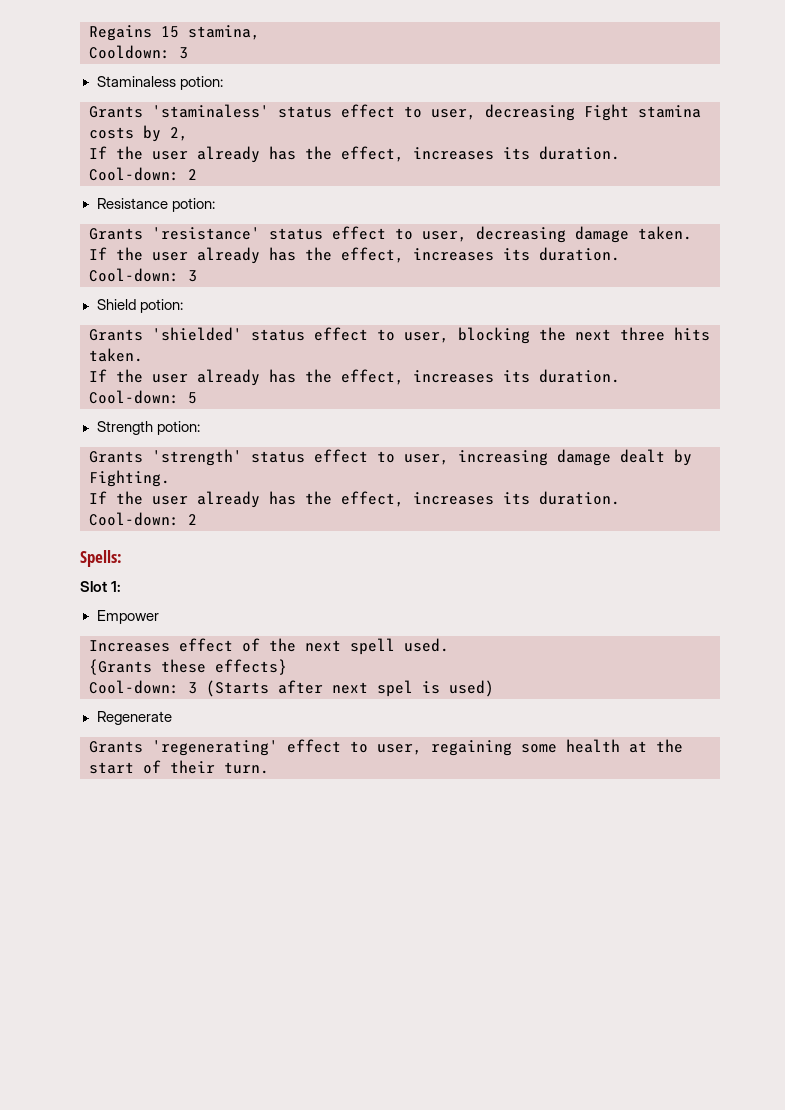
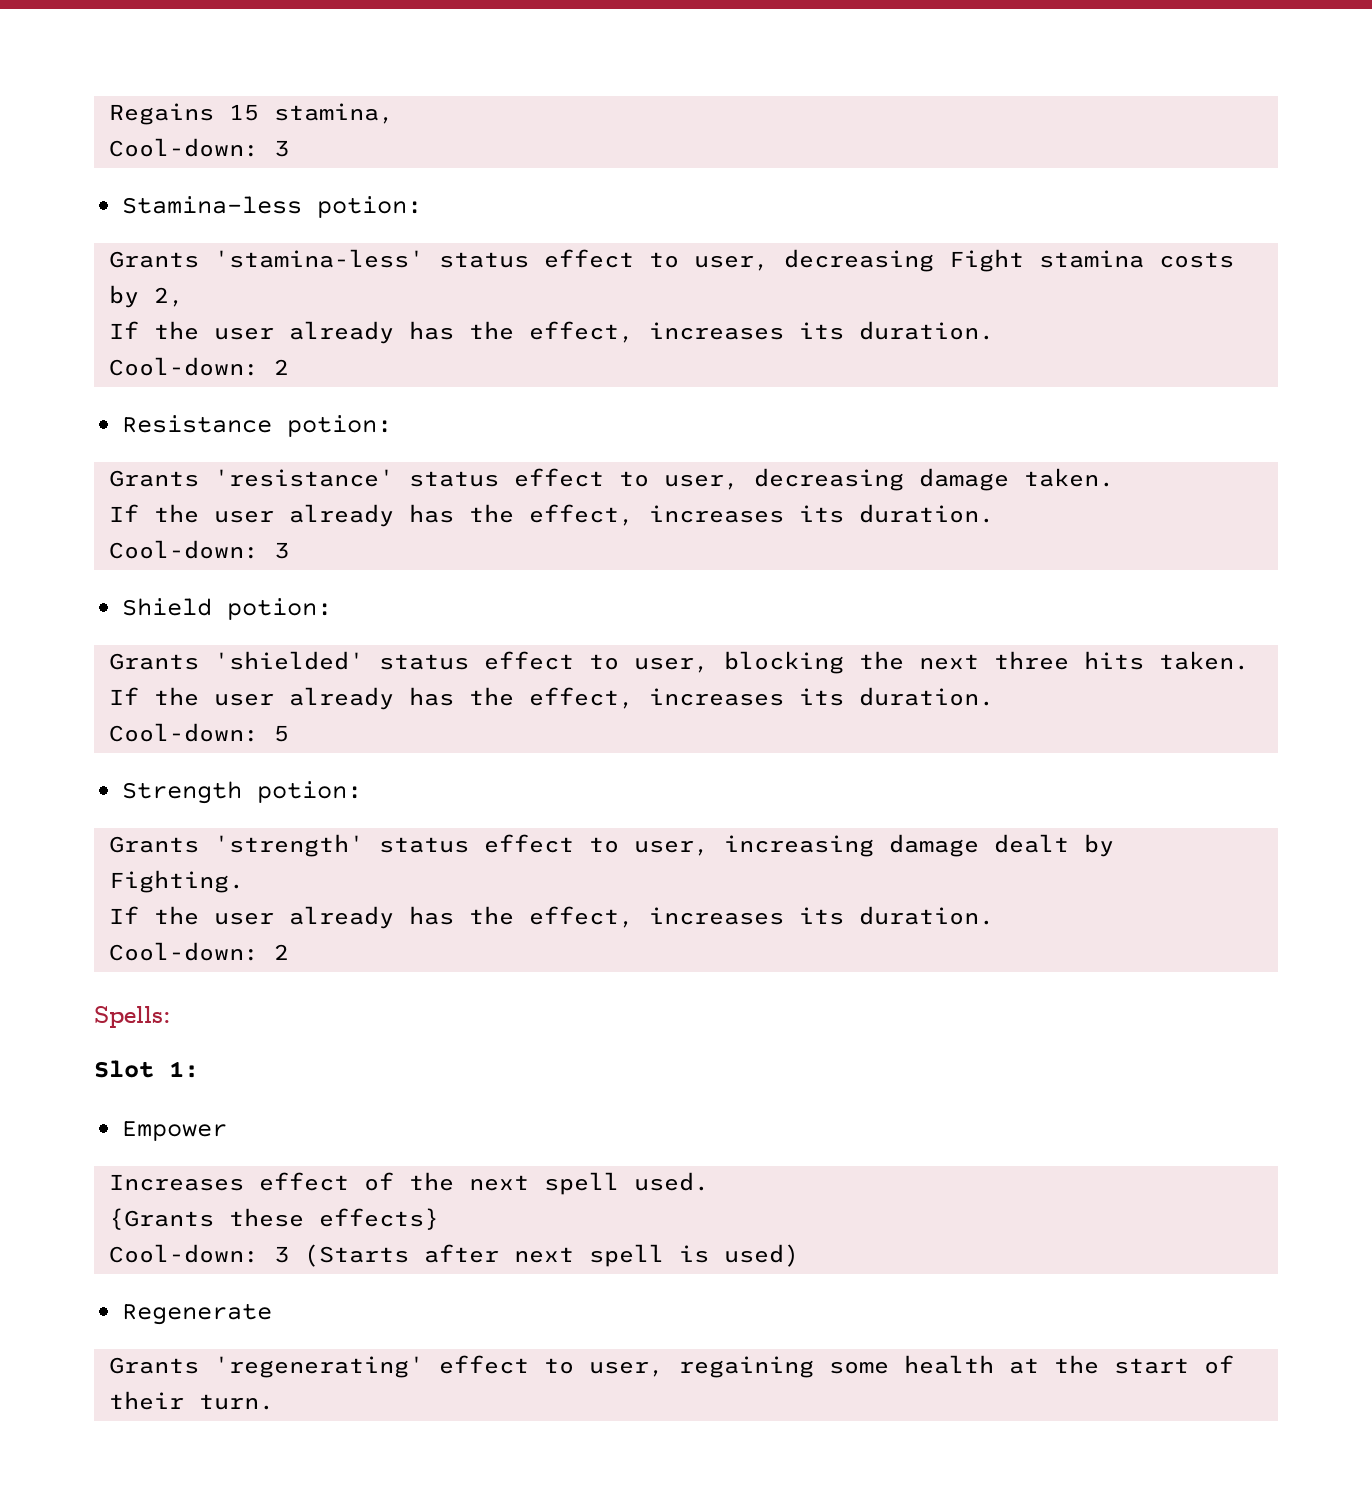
  Regains 15 stamina,
- Cooldown: 3
- Staminaless potion:
- Grants 'staminaless' status effect to user, decreasing Fight stamina costs by 2,
+ Cool-down: 3
+ Stamina-less potion:
+ Grants 'stamina-less' status effect to user, decreasing Fight stamina costs by 2,
- Cool-down: 3 (Starts after next spel is used)
+ Cool-down: 3 (Starts after next spell is used)

